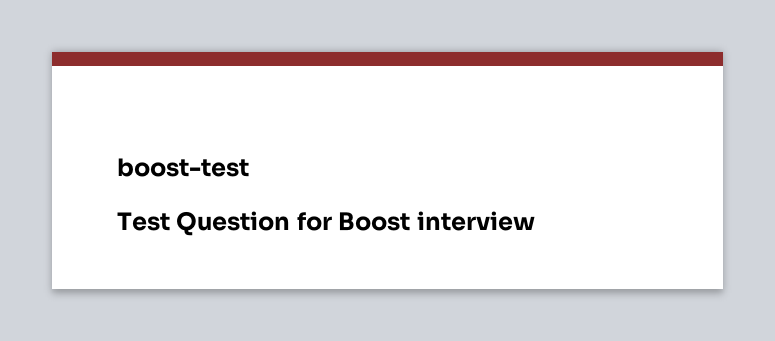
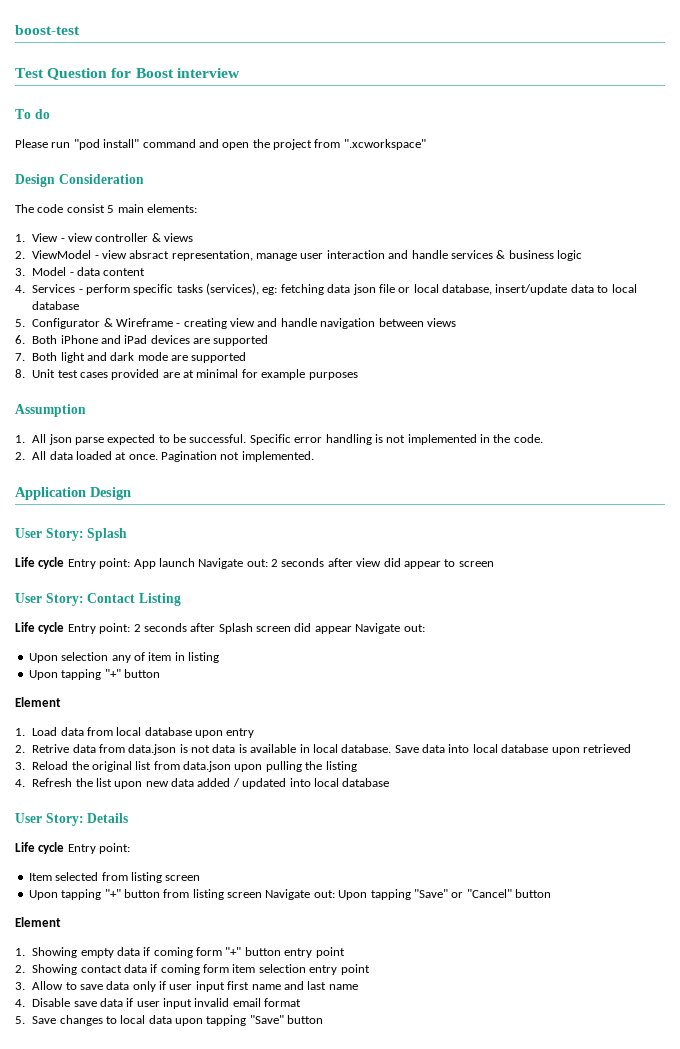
+ To do
+ Please run "pod install" command and open the project from ".xcworkspace"
+ Design Consideration
+ The code consist 5 main elements:
+ 1. View - view controller & views
+ 2. ViewModel - view absract representation, manage user interaction and handle services & business logic
+ 3. Model - data content
+ 4. Services - perform specific tasks (services), eg: fetching data json file or local database, insert/update data to local database
+ 5. Configurator & Wireframe - creating view and handle navigation between views
+ 6. Both iPhone and iPad devices are supported
+ 7. Both light and dark mode are supported
+ 8. Unit test cases provided are at minimal for example purposes
+ Assumption
+ 1. All json parse expected to be successful. Specific error handling is not implemented in the code.
+ 2. All data loaded at once. Pagination not implemented.
+ Application Design
+ User Story: Splash
+ Life cycle Entry point: App launch Navigate out: 2 seconds after view did appear to screen
+ User Story: Contact Listing
+ Life cycle Entry point: 2 seconds after Splash screen did appear Navigate out:
+ Upon selection any of item in listing
+ Upon tapping "+" button
+ Element
+ 1. Load data from local database upon entry
+ 2. Retrive data from data.json is not data is available in local database. Save data into local database upon retrieved
+ 3. Reload the original list from data.json upon pulling the listing
+ 4. Refresh the list upon new data added / updated into local database
+ User Story: Details
+ Life cycle Entry point:
+ Item selected from listing screen
+ Upon tapping "+" button from listing screen Navigate out: Upon tapping "Save" or "Cancel" button
+ Element
+ 1. Showing empty data if coming form "+" button entry point
+ 2. Showing contact data if coming form item selection entry point
+ 3. Allow to save data only if user input first name and last name
+ 4. Disable save data if user input invalid email format
+ 5. Save changes to local data upon tapping "Save" button

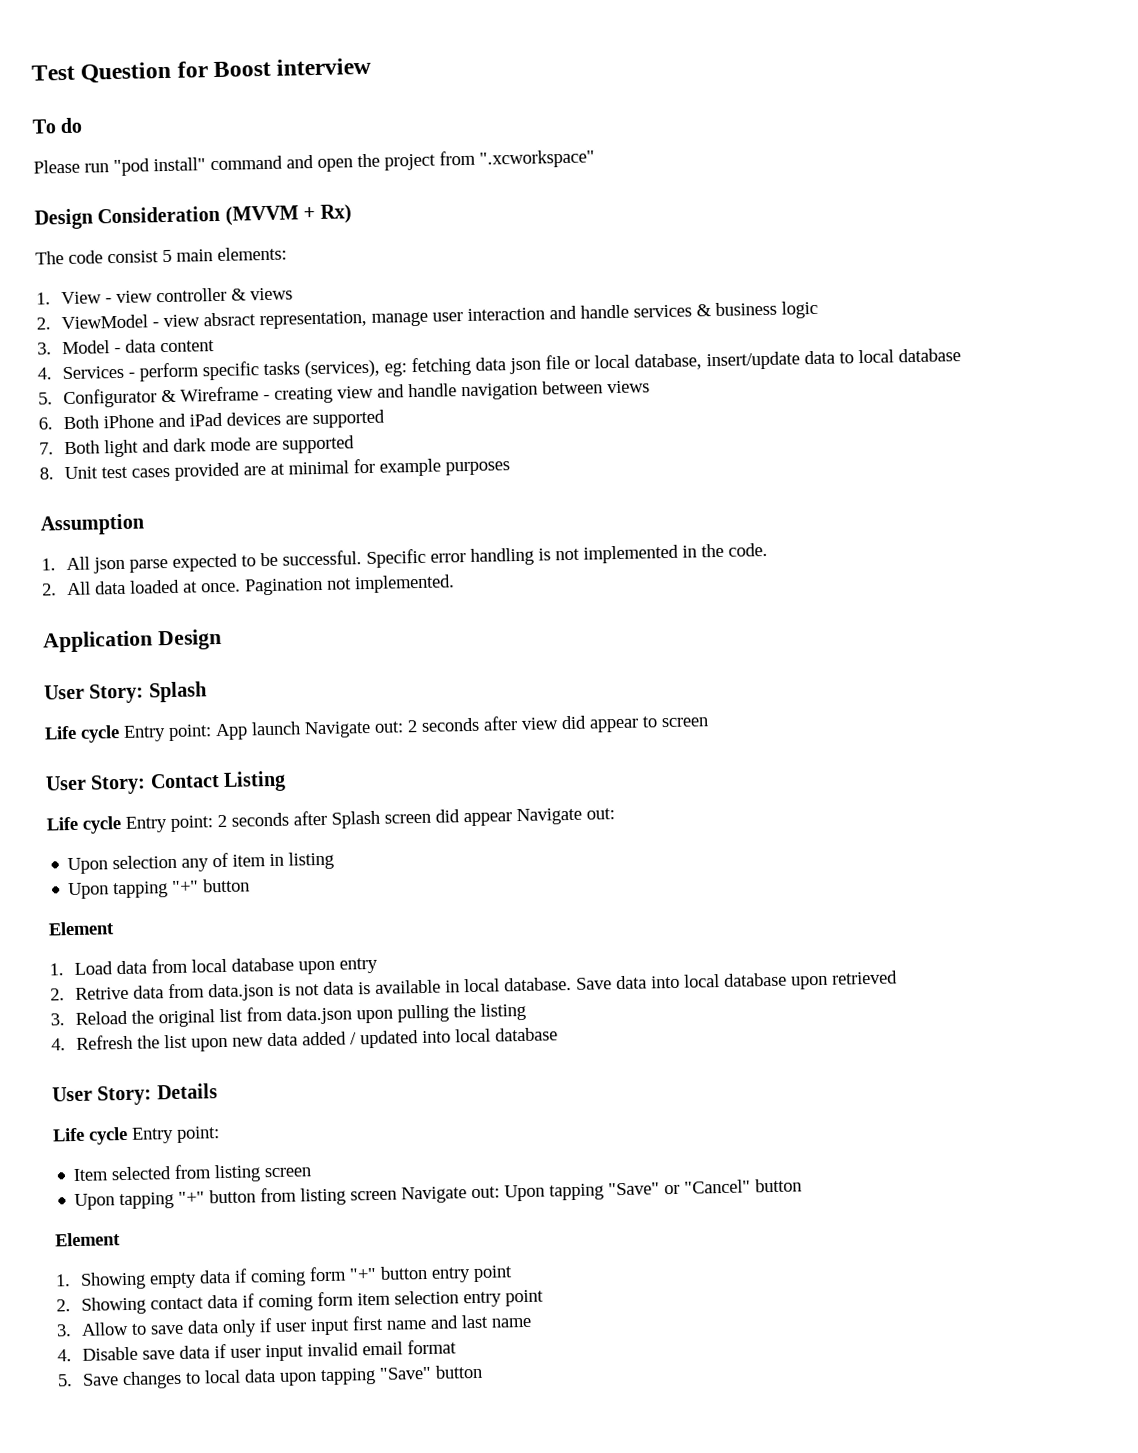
- boost-test
- Design Consideration
+ Design Consideration (MVVM + Rx)

